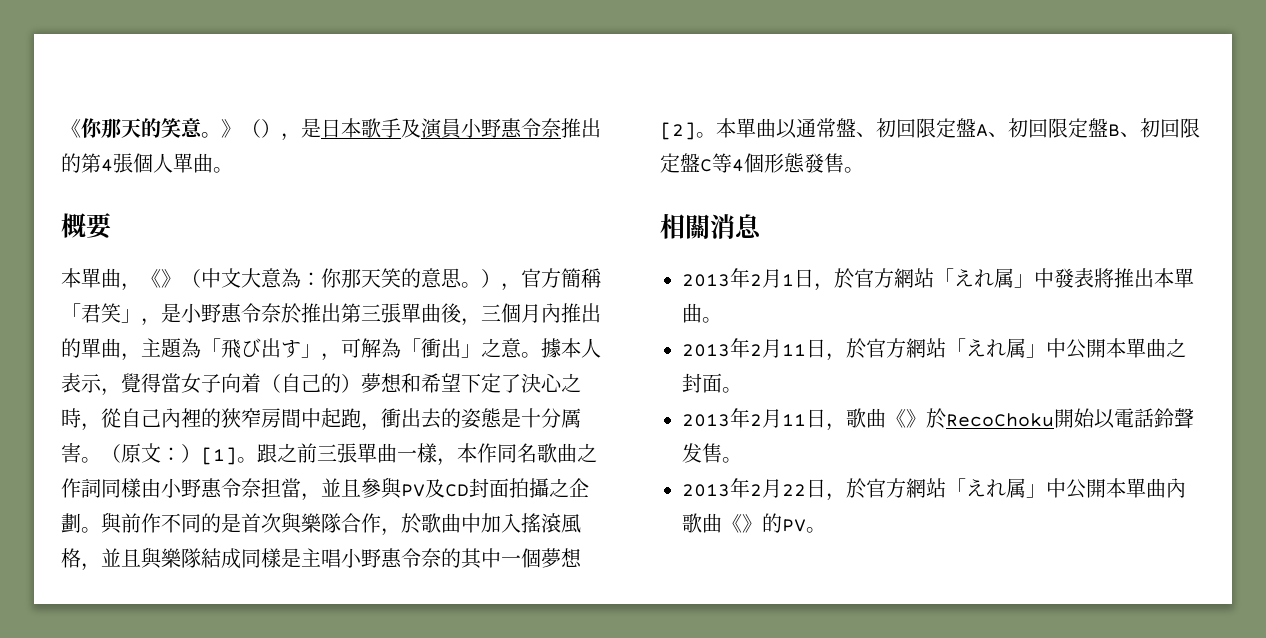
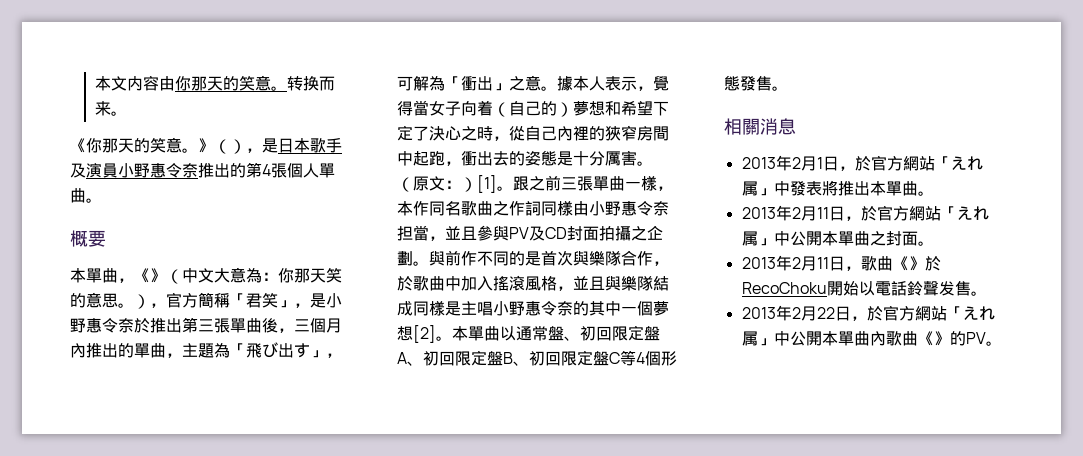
+ 本文内容由你那天的笑意。转换而来。

